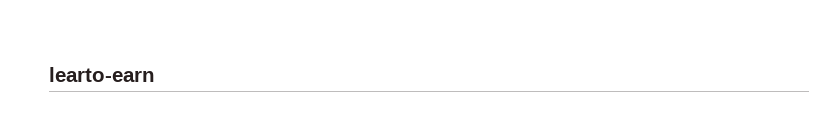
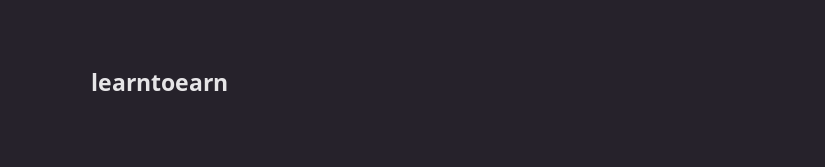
- learto-earn
+ learntoearn

